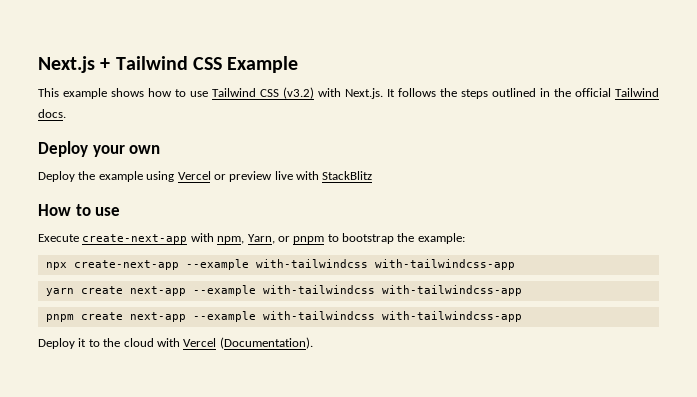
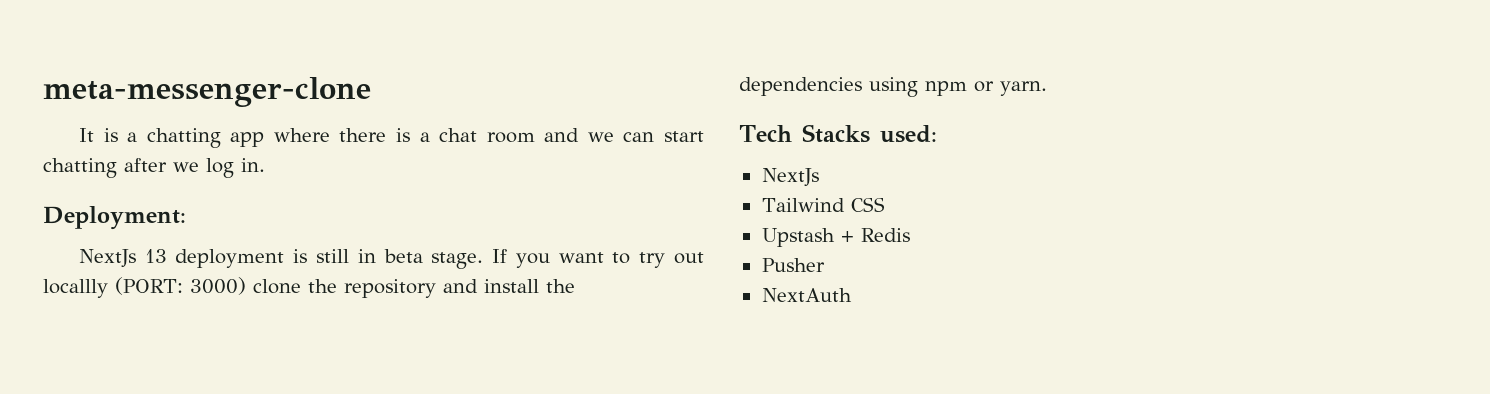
- Next.js + Tailwind CSS Example
- This example shows how to use Tailwind CSS (v3.2) with Next.js. It follows the steps outlined in the official Tailwind docs.
- Deploy your own
- Deploy the example using Vercel or preview live with StackBlitz
- How to use
- Execute create-next-app with npm, Yarn, or pnpm to bootstrap the example:
- npx create-next-app --example with-tailwindcss with-tailwindcss-app
- yarn create next-app --example with-tailwindcss with-tailwindcss-app
- pnpm create next-app --example with-tailwindcss with-tailwindcss-app
- Deploy it to the cloud with Vercel (Documentation).
+ meta-messenger-clone
+ It is a chatting app where there is a chat room and we can start chatting after we log in.
+ Deployment:
+ NextJs 13 deployment is still in beta stage. If you want to try out locallly (PORT: 3000) clone the repository and install the dependencies using npm or yarn.
+ Tech Stacks used:
+ NextJs
+ Tailwind CSS
+ Upstash + Redis
+ Pusher
+ NextAuth

